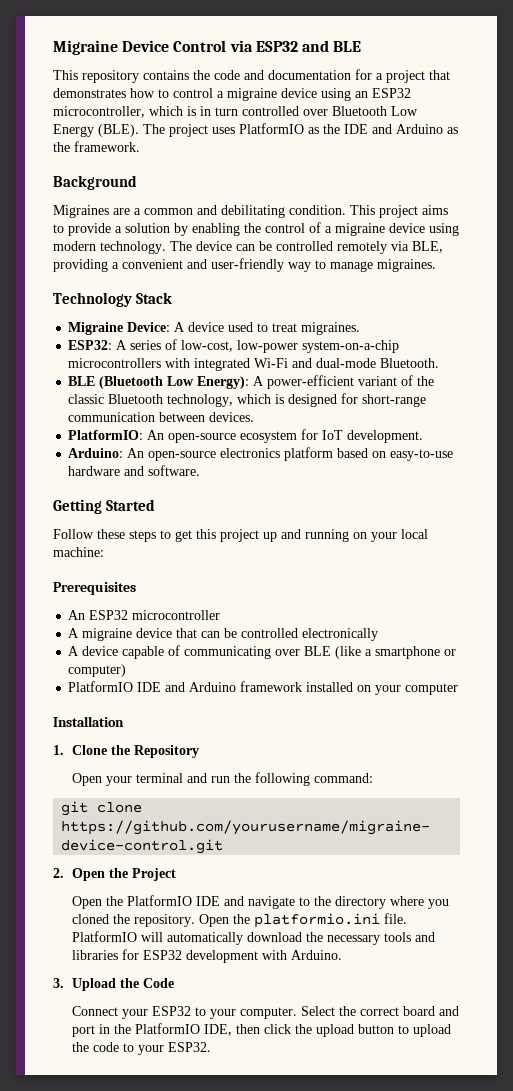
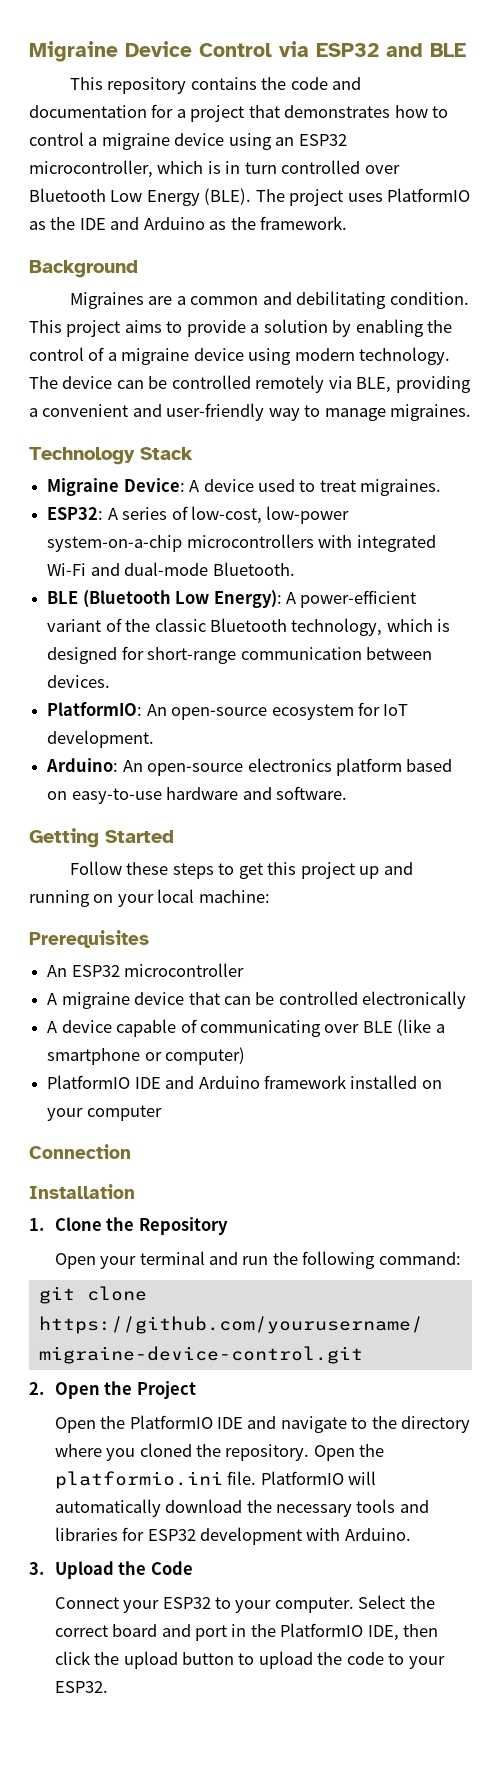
+ Connection

